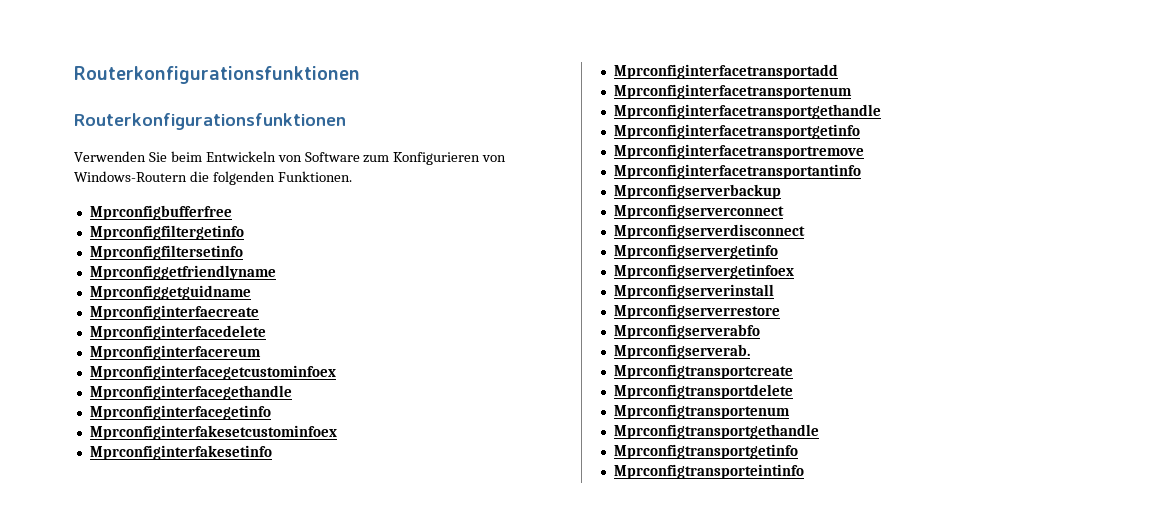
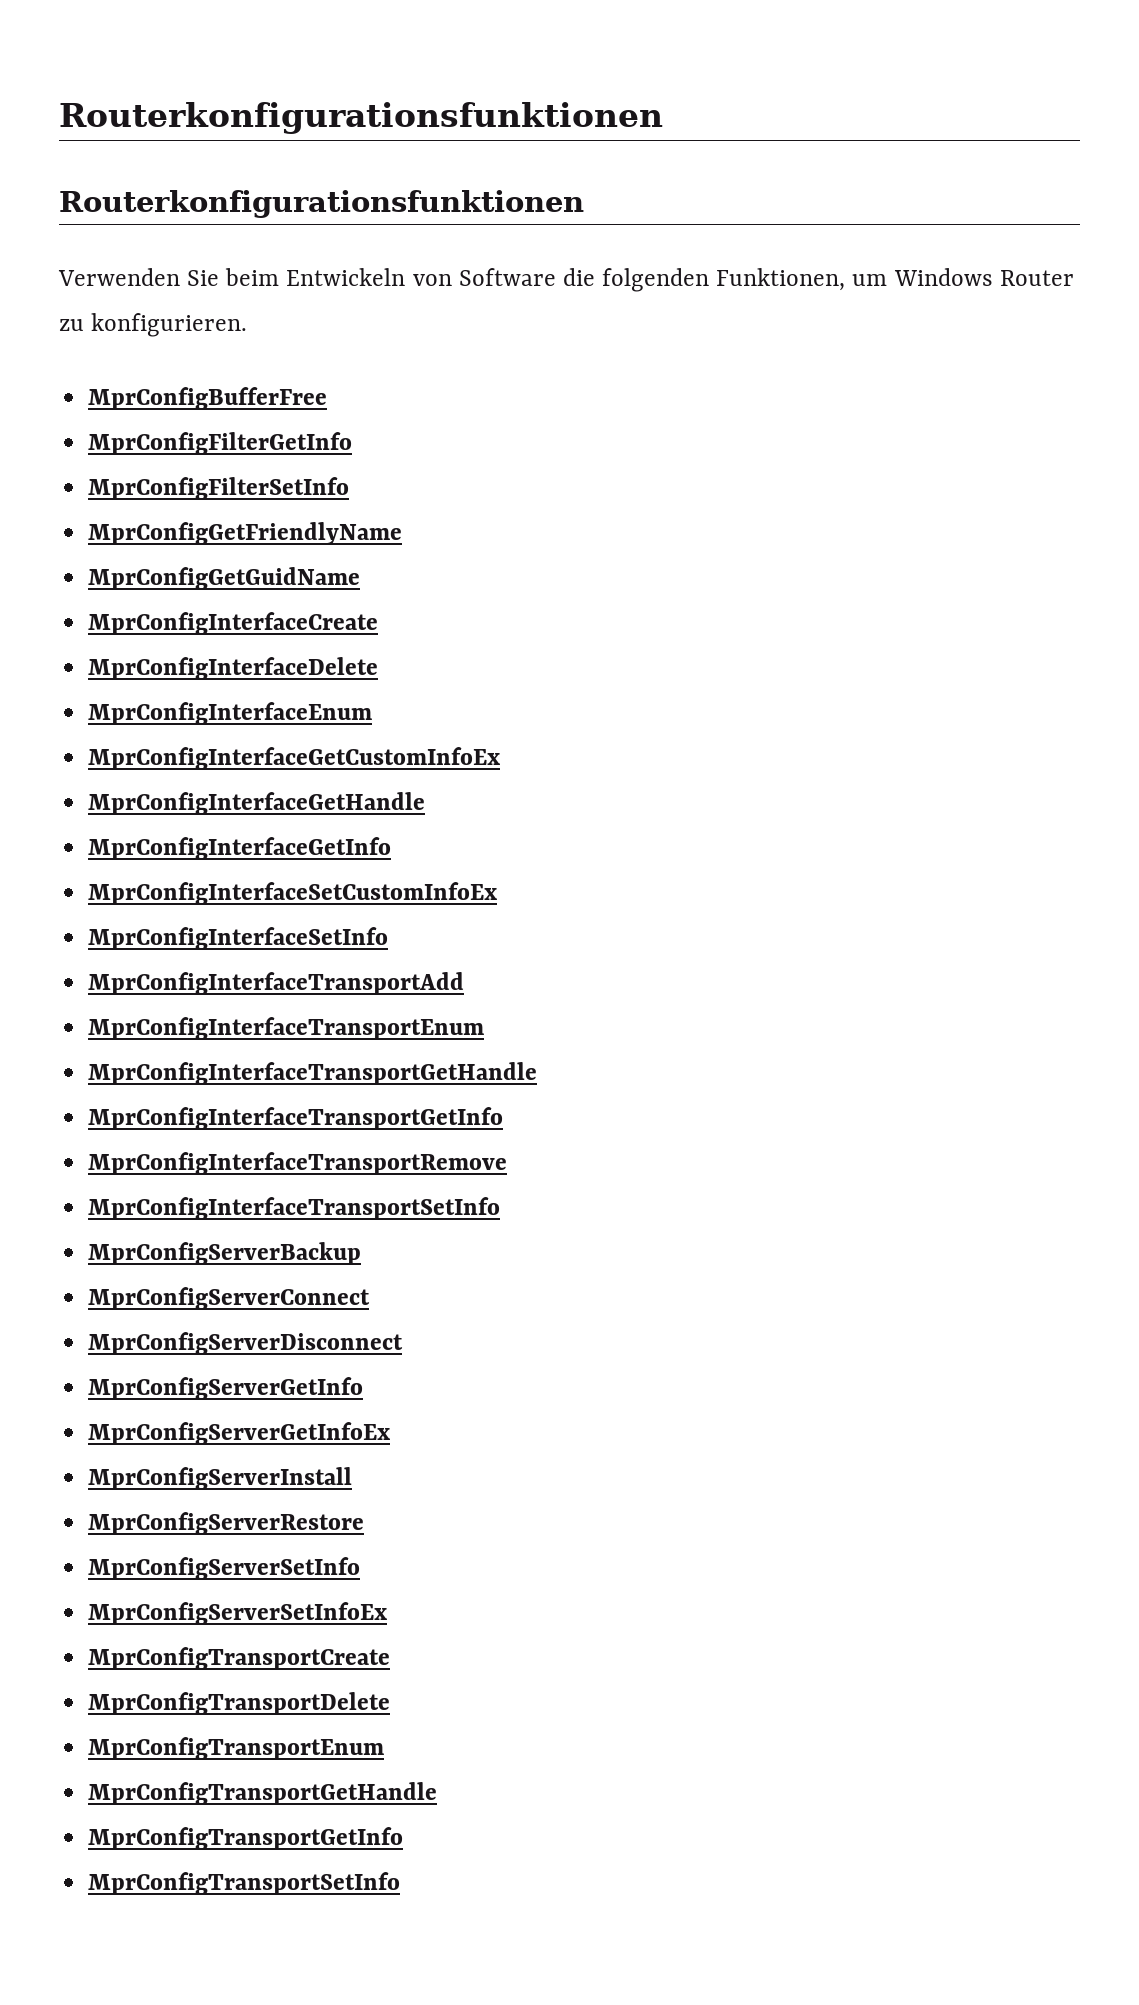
- Verwenden Sie beim Entwickeln von Software zum Konfigurieren von Windows-Routern die folgenden Funktionen.
- Mprconfigbufferfree
- Mprconfigfiltergetinfo
- Mprconfigfiltersetinfo
- Mprconfiggetfriendlyname
- Mprconfiggetguidname
- Mprconfiginterfaecreate
- Mprconfiginterfacedelete
- Mprconfiginterfacereum
- Mprconfiginterfacegetcustominfoex
- Mprconfiginterfacegethandle
- Mprconfiginterfacegetinfo
- Mprconfiginterfakesetcustominfoex
- Mprconfiginterfakesetinfo
- Mprconfiginterfacetransportadd
- Mprconfiginterfacetransportenum
- Mprconfiginterfacetransportgethandle
- Mprconfiginterfacetransportgetinfo
- Mprconfiginterfacetransportremove
- Mprconfiginterfacetransportantinfo
- Mprconfigserverbackup
- Mprconfigserverconnect
- Mprconfigserverdisconnect
- Mprconfigservergetinfo
- Mprconfigservergetinfoex
- Mprconfigserverinstall
- Mprconfigserverrestore
- Mprconfigserverabfo
- Mprconfigserverab.
- Mprconfigtransportcreate
- Mprconfigtransportdelete
- Mprconfigtransportenum
- Mprconfigtransportgethandle
- Mprconfigtransportgetinfo
- Mprconfigtransporteintinfo
+ Verwenden Sie beim Entwickeln von Software die folgenden Funktionen, um Windows Router zu konfigurieren.
+ MprConfigBufferFree
+ MprConfigFilterGetInfo
+ MprConfigFilterSetInfo
+ MprConfigGetFriendlyName
+ MprConfigGetGuidName
+ MprConfigInterfaceCreate
+ MprConfigInterfaceDelete
+ MprConfigInterfaceEnum
+ MprConfigInterfaceGetCustomInfoEx
+ MprConfigInterfaceGetHandle
+ MprConfigInterfaceGetInfo
+ MprConfigInterfaceSetCustomInfoEx
+ MprConfigInterfaceSetInfo
+ MprConfigInterfaceTransportAdd
+ MprConfigInterfaceTransportEnum
+ MprConfigInterfaceTransportGetHandle
+ MprConfigInterfaceTransportGetInfo
+ MprConfigInterfaceTransportRemove
+ MprConfigInterfaceTransportSetInfo
+ MprConfigServerBackup
+ MprConfigServerConnect
+ MprConfigServerDisconnect
+ MprConfigServerGetInfo
+ MprConfigServerGetInfoEx
+ MprConfigServerInstall
+ MprConfigServerRestore
+ MprConfigServerSetInfo
+ MprConfigServerSetInfoEx
+ MprConfigTransportCreate
+ MprConfigTransportDelete
+ MprConfigTransportEnum
+ MprConfigTransportGetHandle
+ MprConfigTransportGetInfo
+ MprConfigTransportSetInfo

